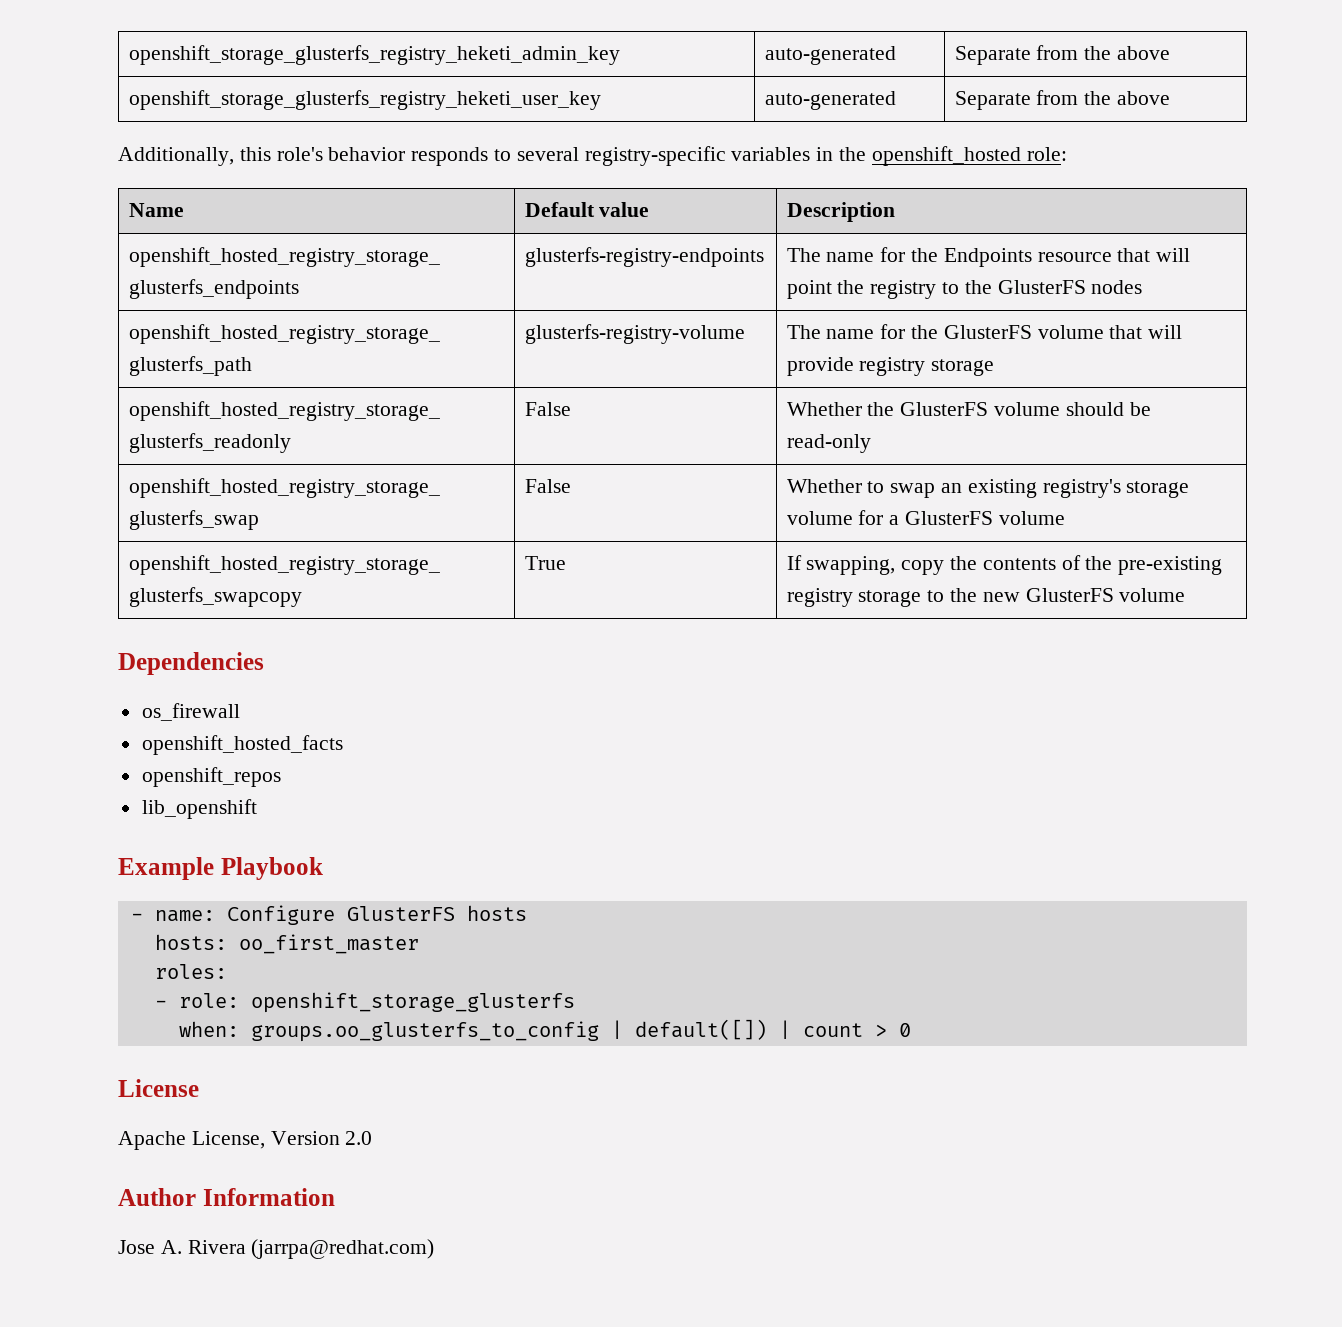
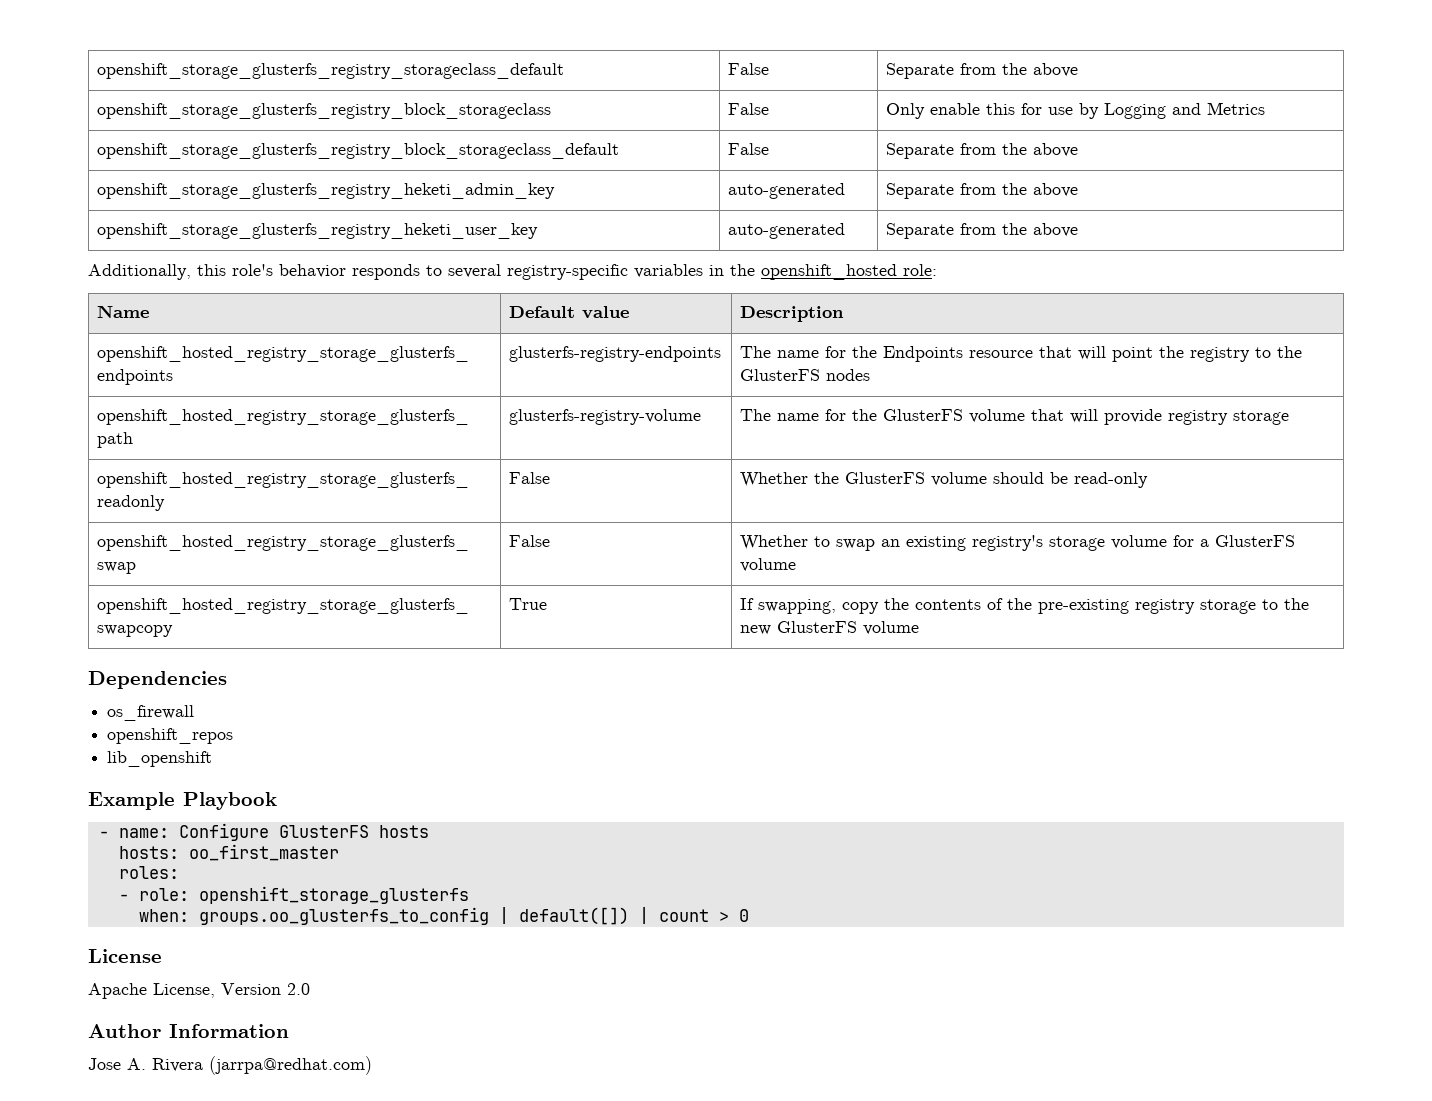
+ openshift_storage_glusterfs_registry_storageclass_default | False | Separate from the above
+ openshift_storage_glusterfs_registry_block_storageclass | False | Only enable this for use by Logging and Metrics
+ openshift_storage_glusterfs_registry_block_storageclass_default | False | Separate from the above
- openshift_hosted_facts

